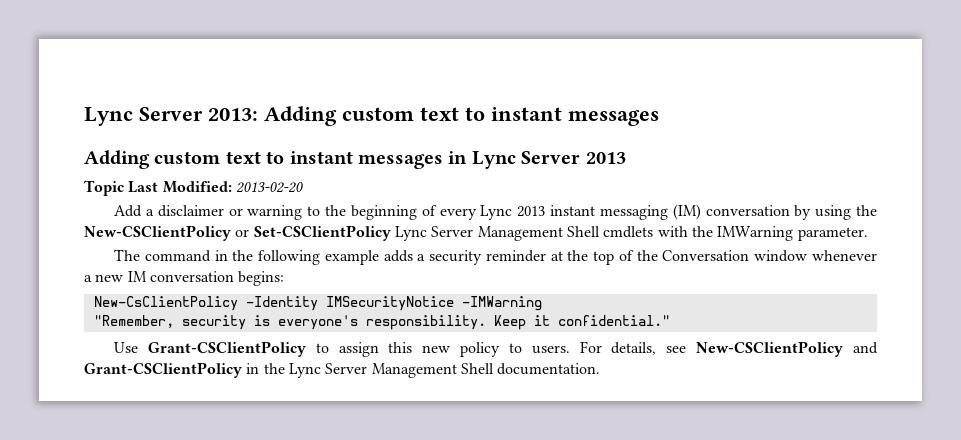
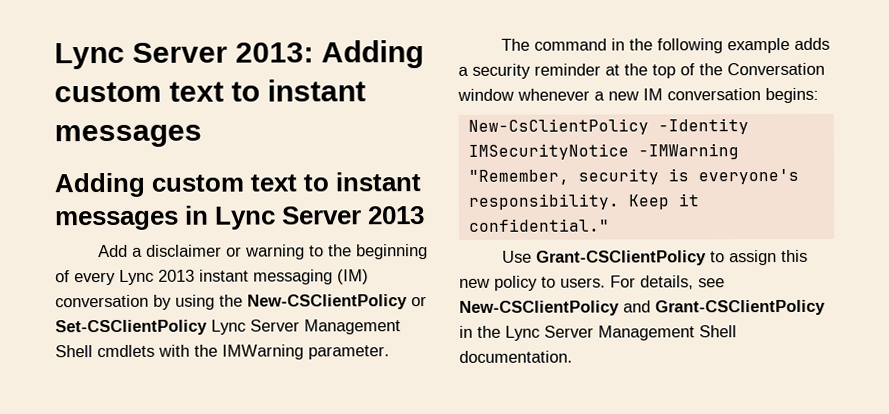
- Topic Last Modified: 2013-02-20

